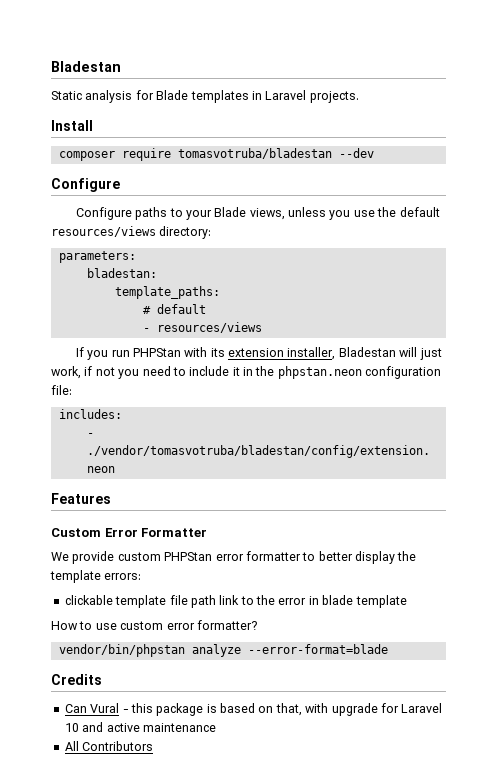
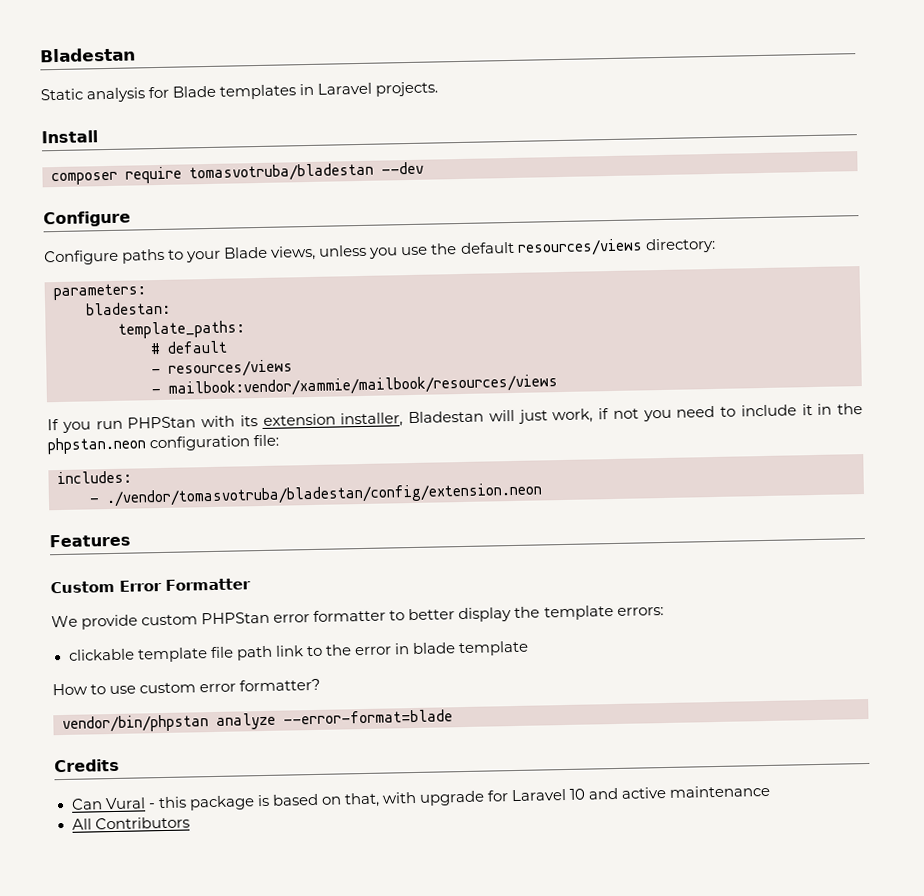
+ - mailbook:vendor/xammie/mailbook/resources/views

